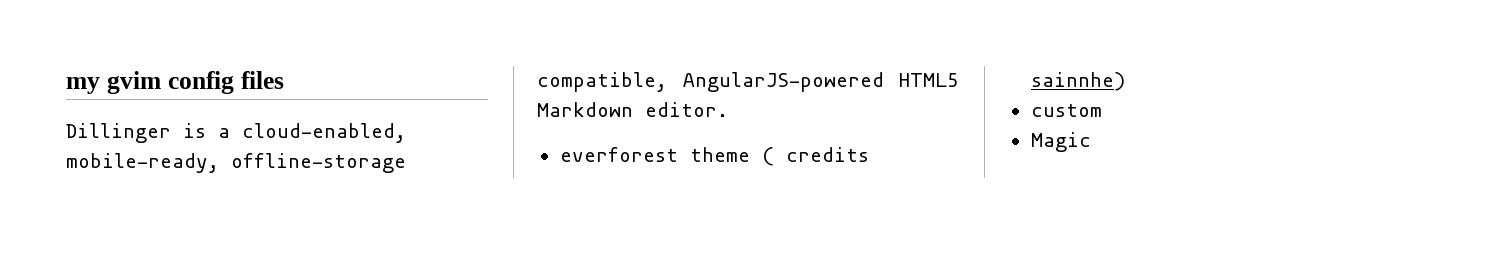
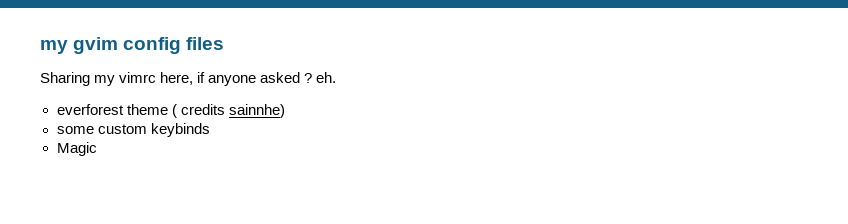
- Dillinger is a cloud-enabled, mobile-ready, offline-storage compatible, AngularJS-powered HTML5 Markdown editor.
+ Sharing my vimrc here, if anyone asked ? eh.
- custom
+ some custom keybinds

